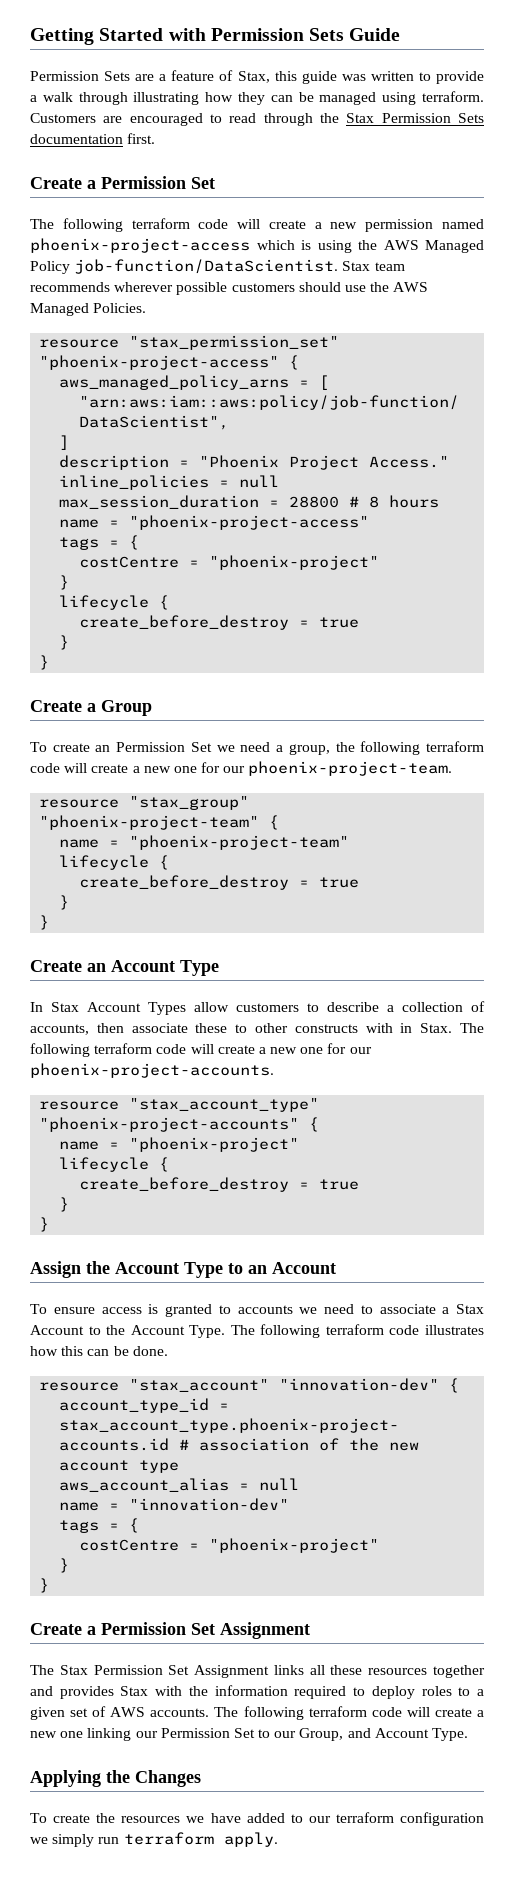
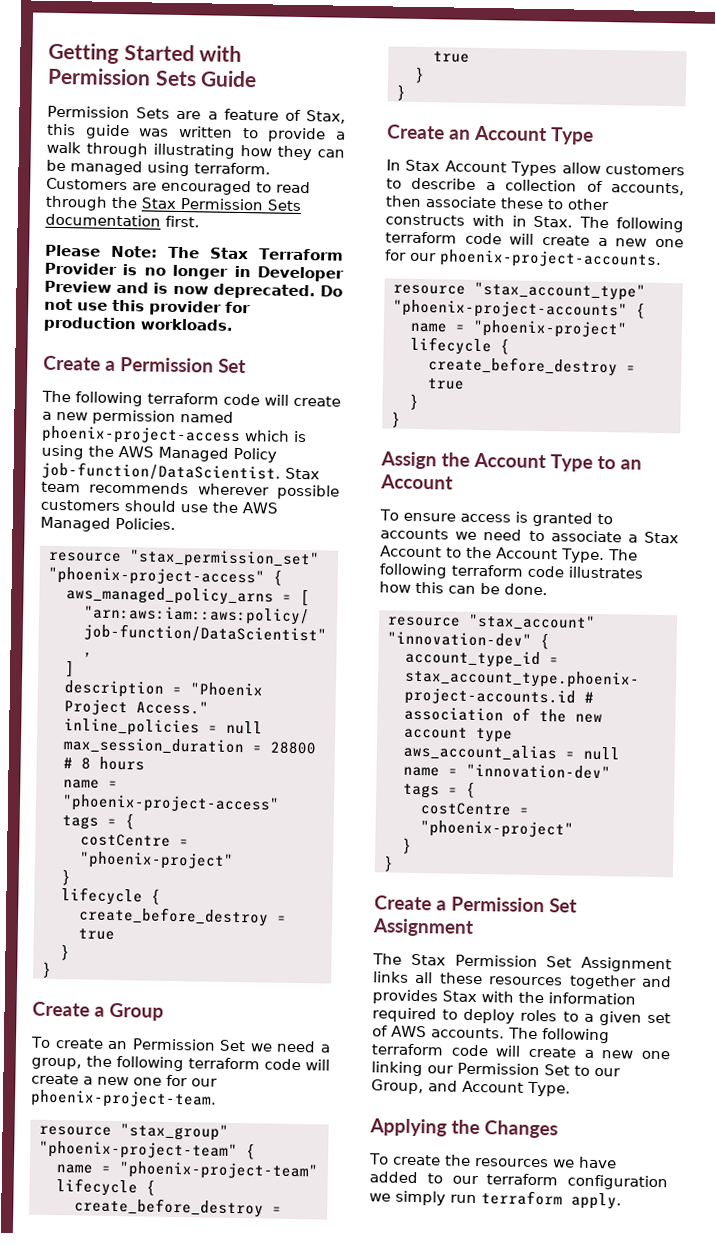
+ Please Note: The Stax Terraform Provider is no longer in Developer Preview and is now deprecated. Do not use this provider for production workloads.

